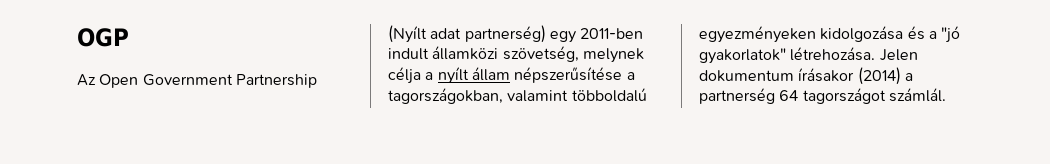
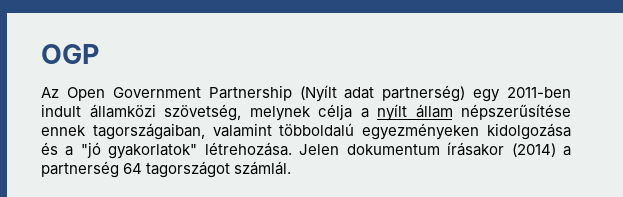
- Az Open Government Partnership (Nyílt adat partnerség) egy 2011-ben indult államközi szövetség, melynek célja a nyílt állam népszerűsítése a tagországokban, valamint többoldalú egyezményeken kidolgozása és a "jó gyakorlatok" létrehozása.
+ Az Open Government Partnership (Nyílt adat partnerség) egy 2011-ben indult államközi szövetség, melynek célja a nyílt állam népszerűsítése ennek tagországaiban, valamint többoldalú egyezményeken kidolgozása és a "jó gyakorlatok" létrehozása.

